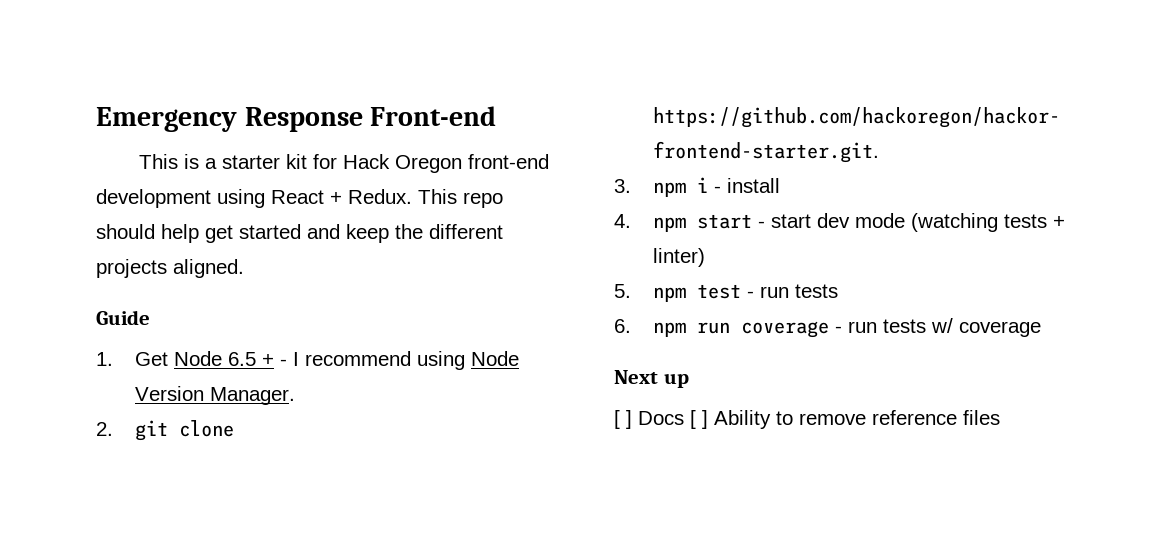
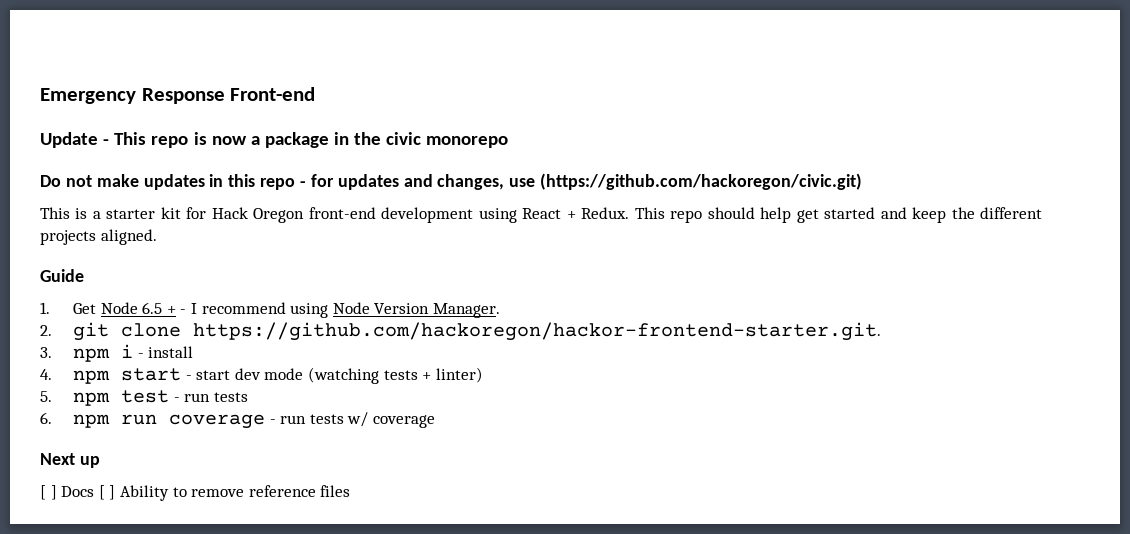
+ Update - This repo is now a package in the civic monorepo
+ Do not make updates in this repo - for updates and changes, use (https://github.com/hackoregon/civic.git)

